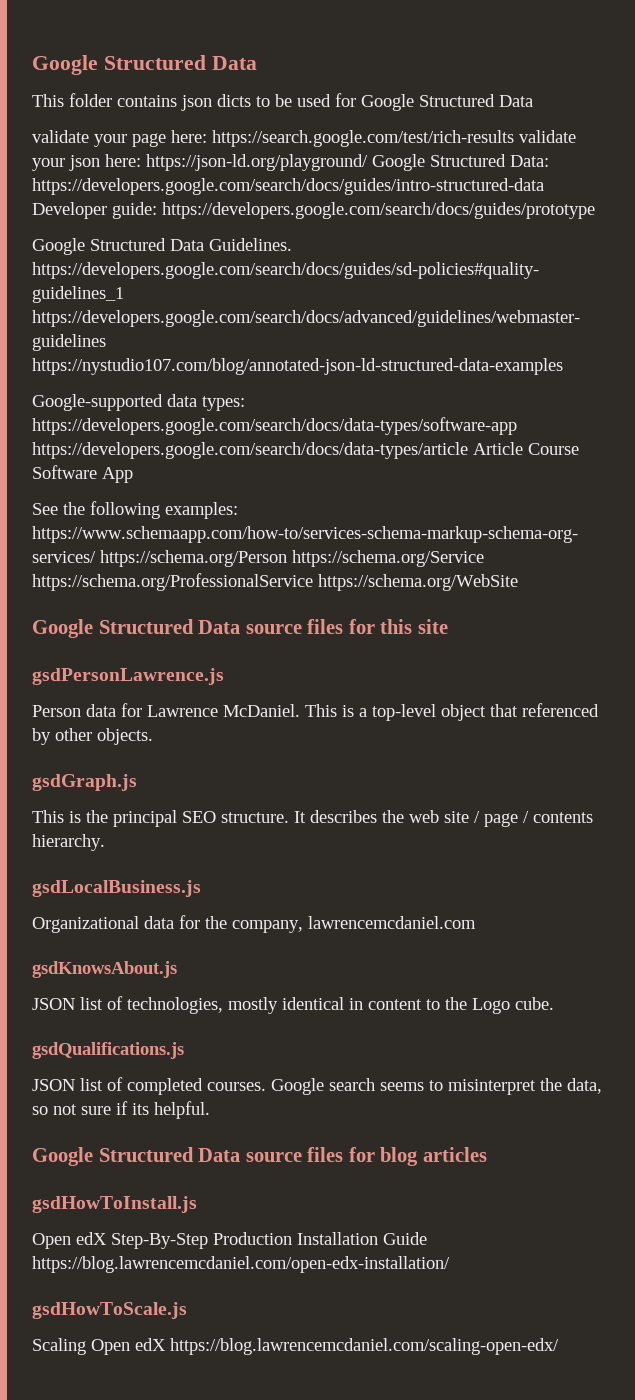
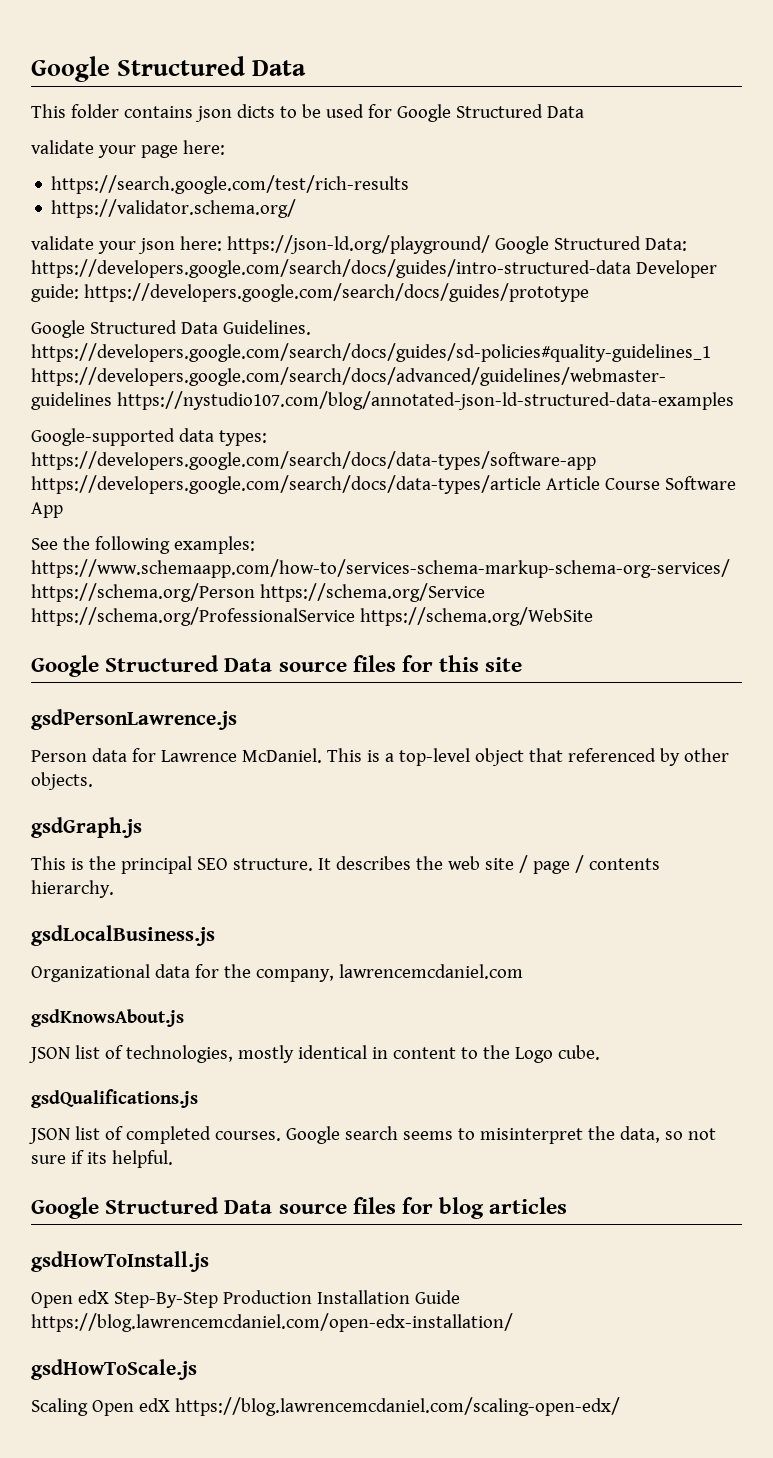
- validate your page here: https://search.google.com/test/rich-results validate your json here: https://json-ld.org/playground/ Google Structured Data: https://developers.google.com/search/docs/guides/intro-structured-data Developer guide: https://developers.google.com/search/docs/guides/prototype
+ validate your page here:
+ https://search.google.com/test/rich-results
+ https://validator.schema.org/
+ validate your json here: https://json-ld.org/playground/ Google Structured Data: https://developers.google.com/search/docs/guides/intro-structured-data Developer guide: https://developers.google.com/search/docs/guides/prototype

